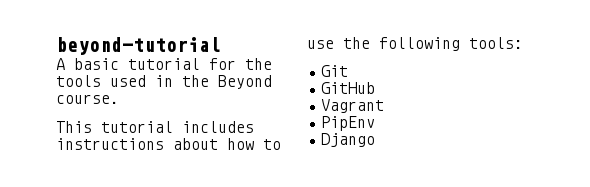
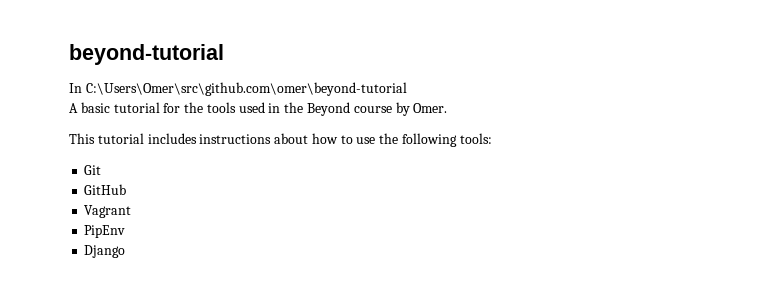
+ In C:\Users\Omer\src\github.com\omer\beyond-tutorial
- A basic tutorial for the tools used in the Beyond course.
+ A basic tutorial for the tools used in the Beyond course by Omer.

